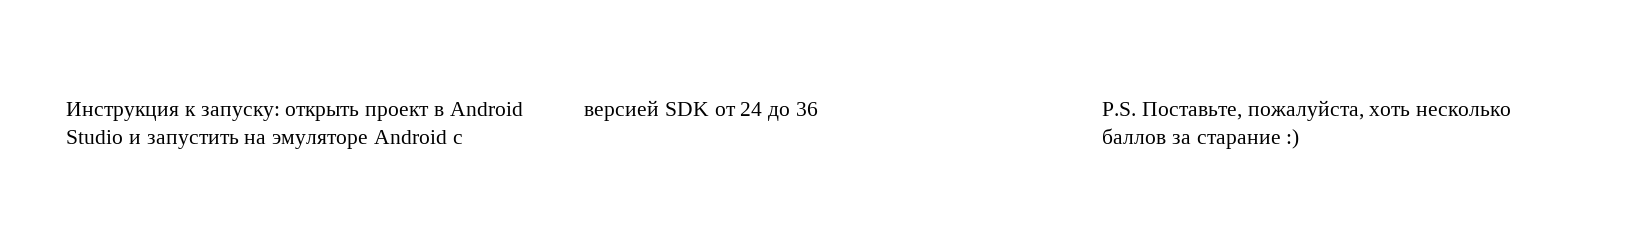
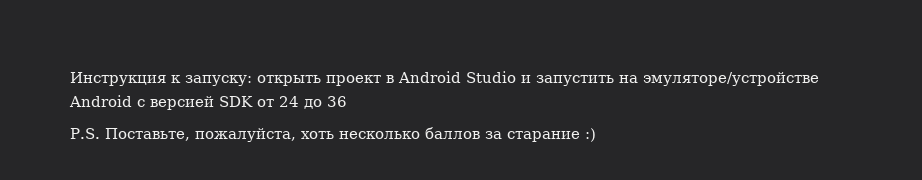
- Инструкция к запуску: открыть проект в Android Studio и запустить на эмуляторе Android с версией SDK от 24 до 36
+ Инструкция к запуску: открыть проект в Android Studio и запустить на эмуляторе/устройстве Android с версией SDK от 24 до 36

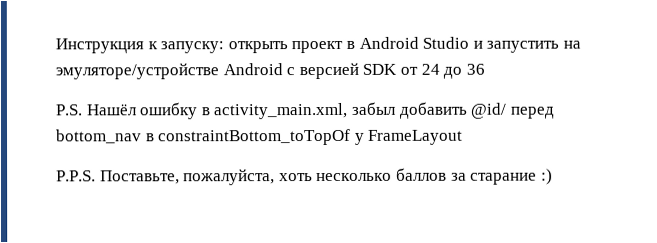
- P.S. Поставьте, пожалуйста, хоть несколько баллов за старание :)
+ P.S. Нашёл ошибку в activity_main.xml, забыл добавить @id/ перед bottom_nav в constraintBottom_toTopOf у FrameLayout
+ P.P.S. Поставьте, пожалуйста, хоть несколько баллов за старание :)

